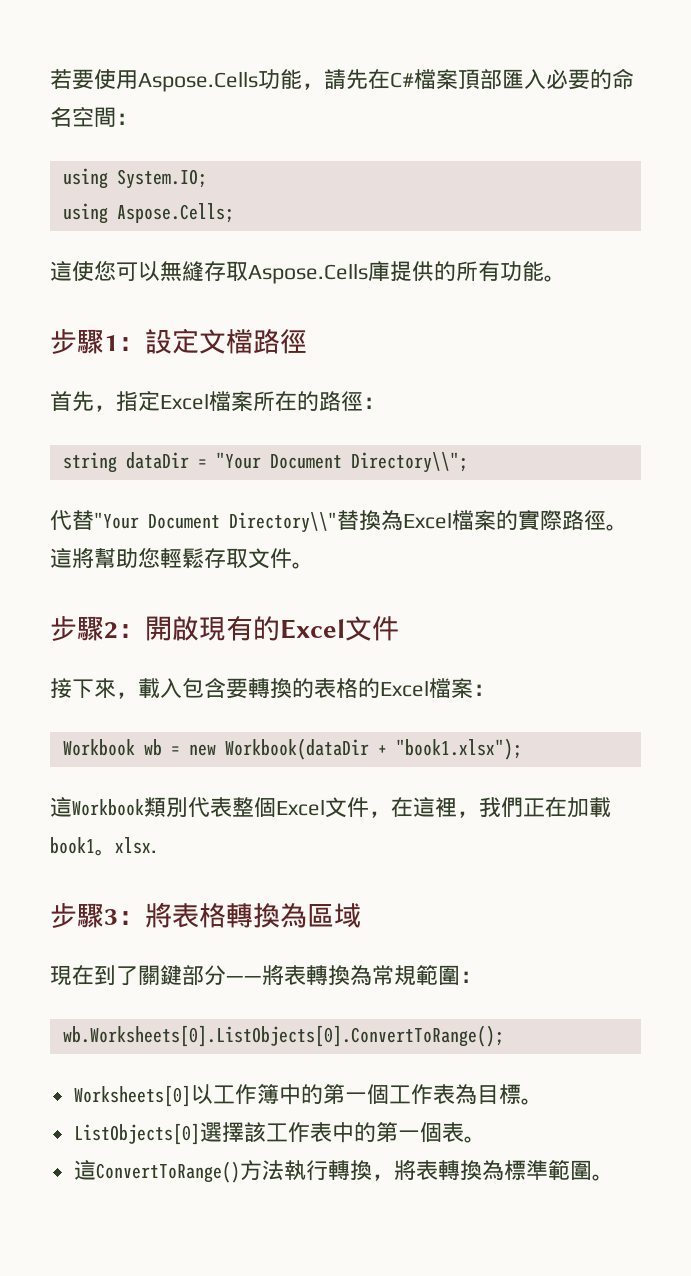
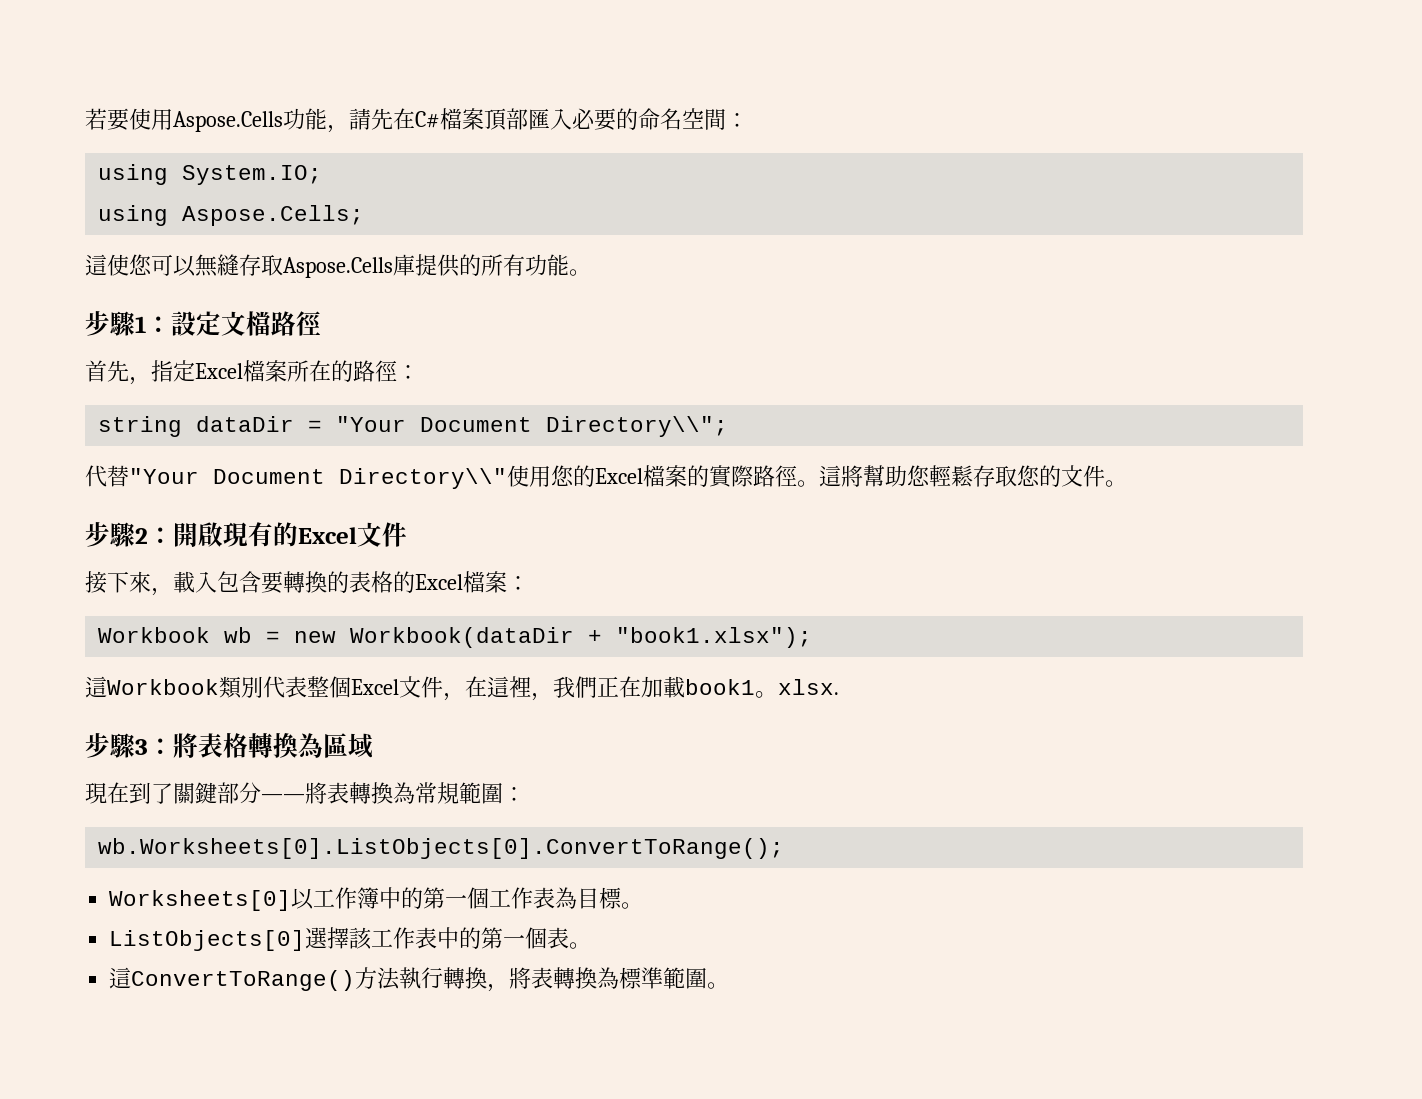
- 代替"Your Document Directory\\"替換為Excel檔案的實際路徑。
+ 代替"Your Document Directory\\"使用您的Excel檔案的實際路徑。
- 這將幫助您輕鬆存取文件。
+ 這將幫助您輕鬆存取您的文件。

